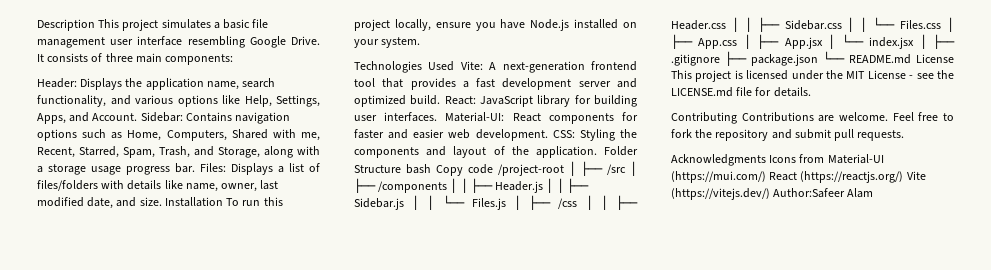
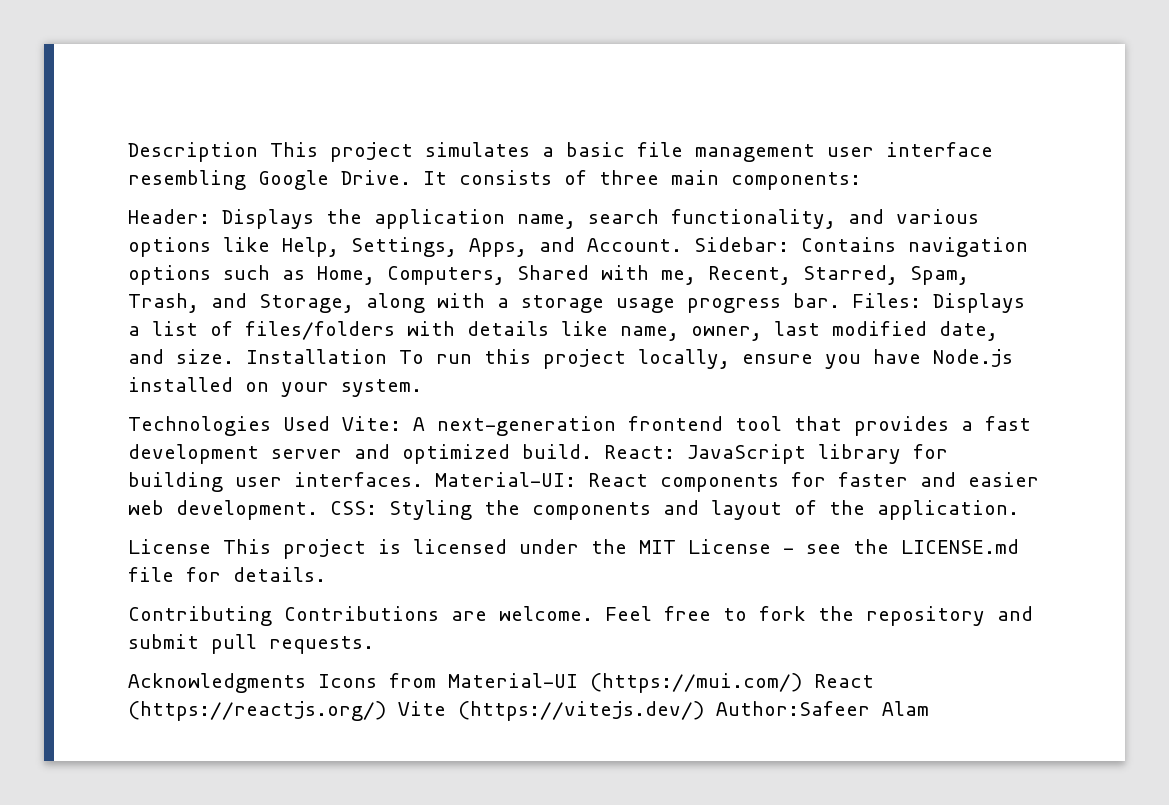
- CSS: Styling the components and layout of the application. Folder Structure bash Copy code /project-root │ ├── /src │ ├── /components │ │ ├── Header.js │ │ ├── Sidebar.js │ │ └── Files.js │ ├── /css │ │ ├── Header.css │ │ ├── Sidebar.css │ │ └── Files.css │ ├── App.css │ ├── App.jsx │ └── index.jsx │ ├── .gitignore ├── package.json └── README.md License This project is licensed under the MIT License - see the LICENSE.md file for details.
+ CSS: Styling the components and layout of the application.
+ License This project is licensed under the MIT License - see the LICENSE.md file for details.

